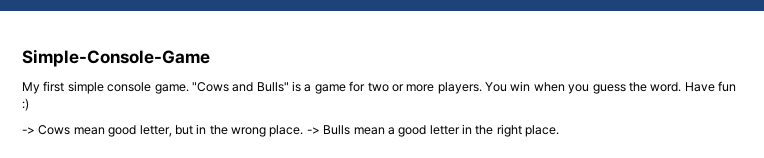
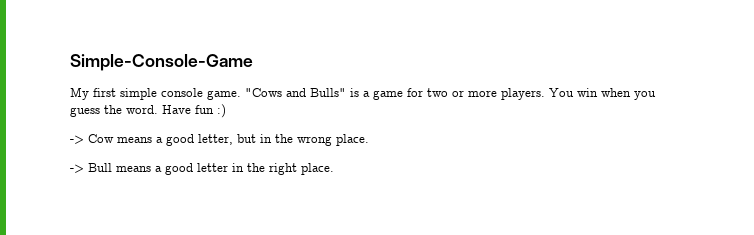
- -> Cows mean good letter, but in the wrong place. -> Bulls mean a good letter in the right place.
+ -> Cow means a good letter, but in the wrong place.
+ -> Bull means a good letter in the right place.

